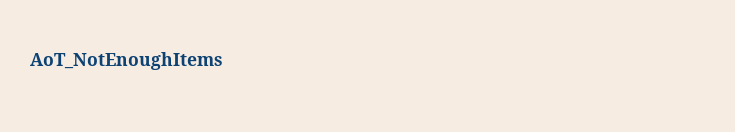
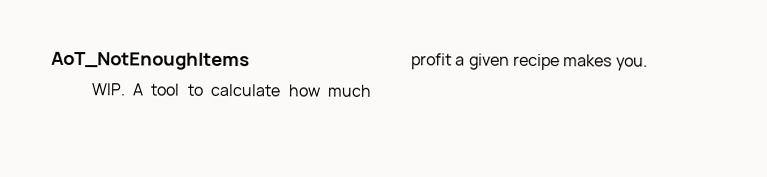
+ WIP. A tool to calculate how much profit a given recipe makes you.

